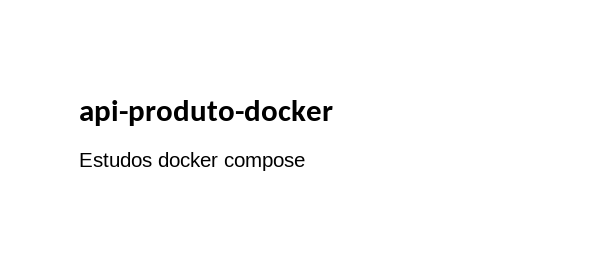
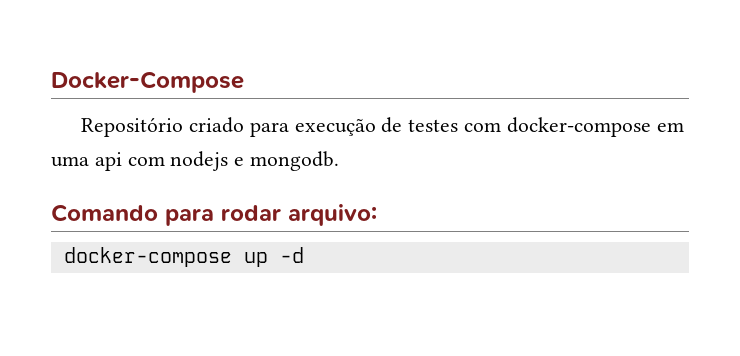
- api-produto-docker
- Estudos docker compose
+ Docker-Compose
+ Repositório criado para execução de testes com docker-compose em uma api com nodejs e mongodb.
+ Comando para rodar arquivo:
+ docker-compose up -d

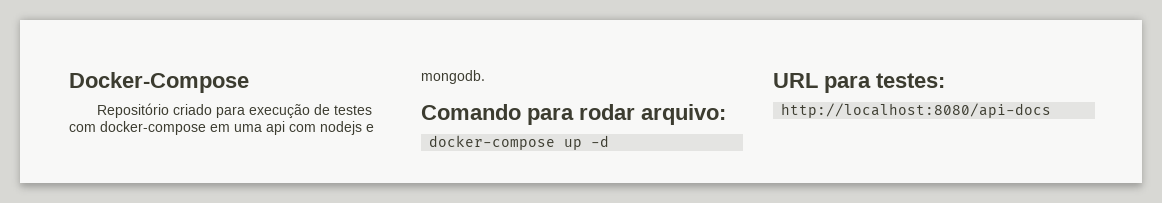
+ URL para testes:
+ http://localhost:8080/api-docs

